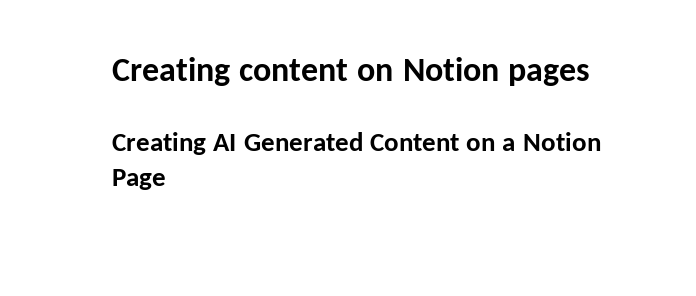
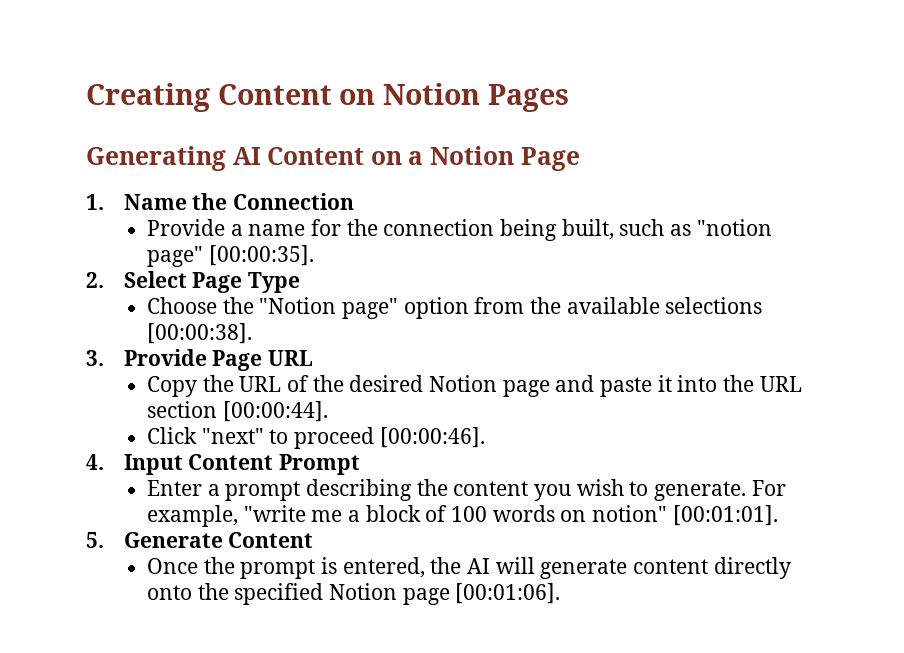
- Creating content on Notion pages
- Creating AI Generated Content on a Notion Page
+ Creating Content on Notion Pages
+ Generating AI Content on a Notion Page
+ 1. Name the Connection
+ Provide a name for the connection being built, such as "notion page" [00:00:35].
+ 2. Select Page Type
+ Choose the "Notion page" option from the available selections [00:00:38].
+ 3. Provide Page URL
+ Copy the URL of the desired Notion page and paste it into the URL section [00:00:44].
+ Click "next" to proceed [00:00:46].
+ 4. Input Content Prompt
+ Enter a prompt describing the content you wish to generate. For example, "write me a block of 100 words on notion" [00:01:01].
+ 5. Generate Content
+ Once the prompt is entered, the AI will generate content directly onto the specified Notion page [00:01:06].

